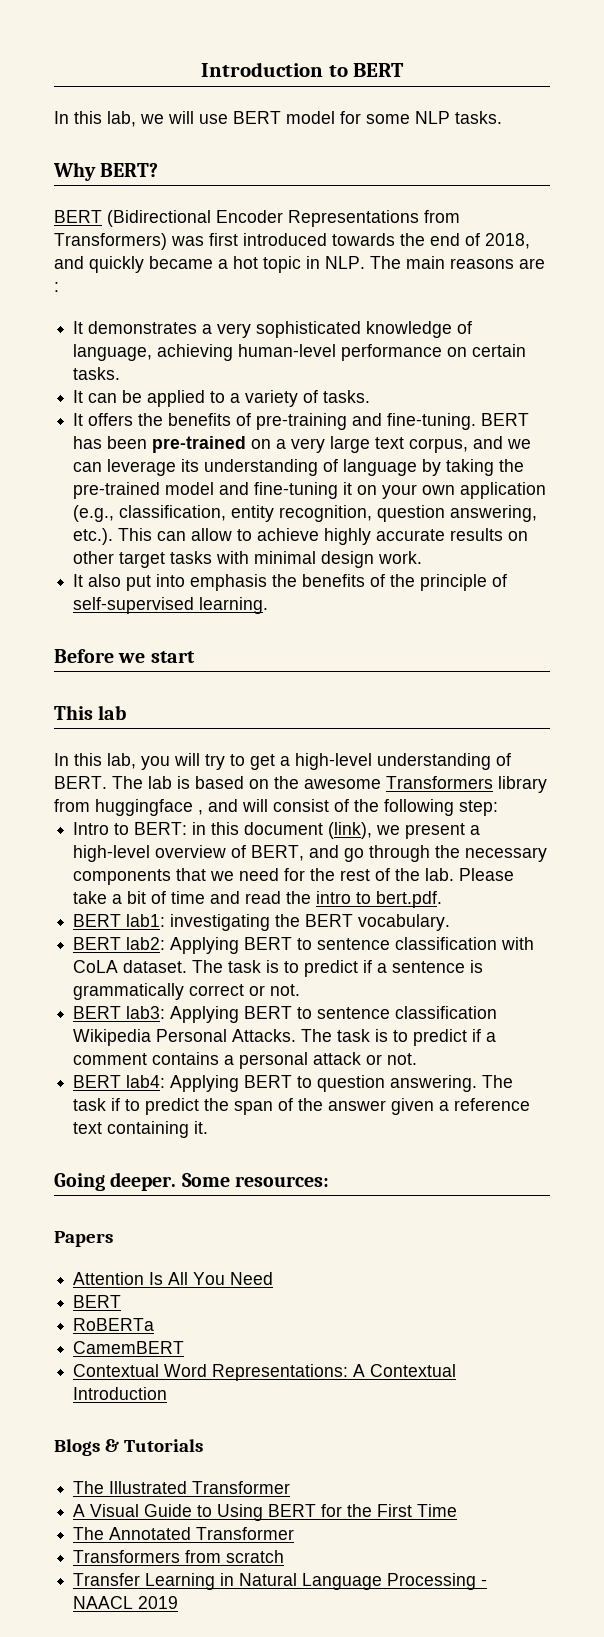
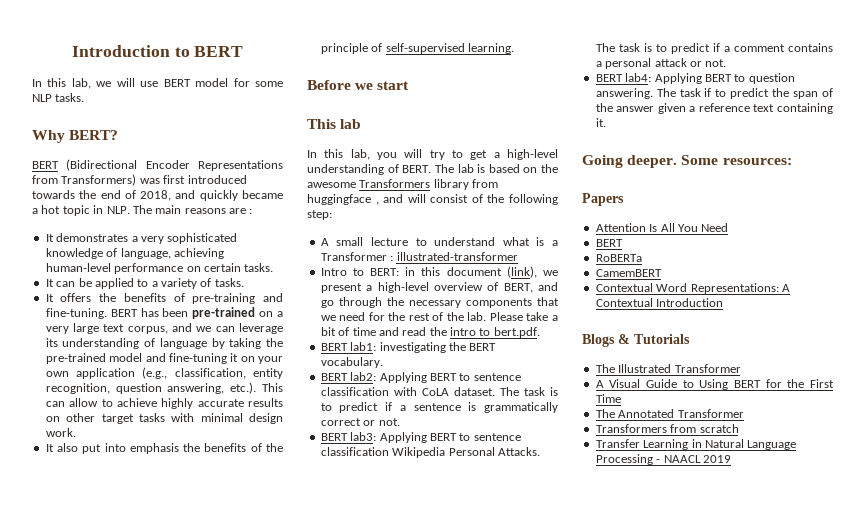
+ A small lecture to understand what is a Transformer : illustrated-transformer

